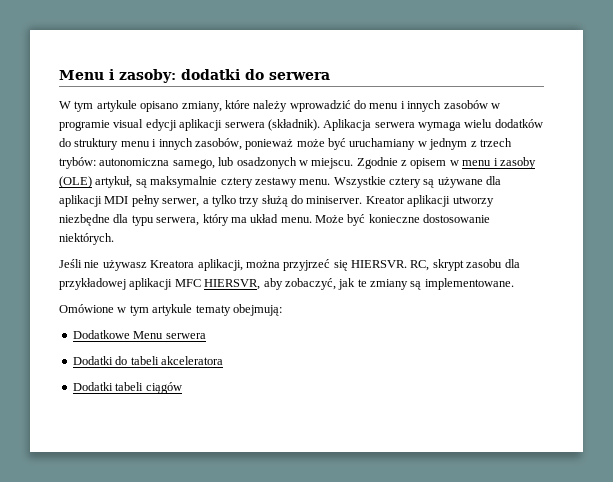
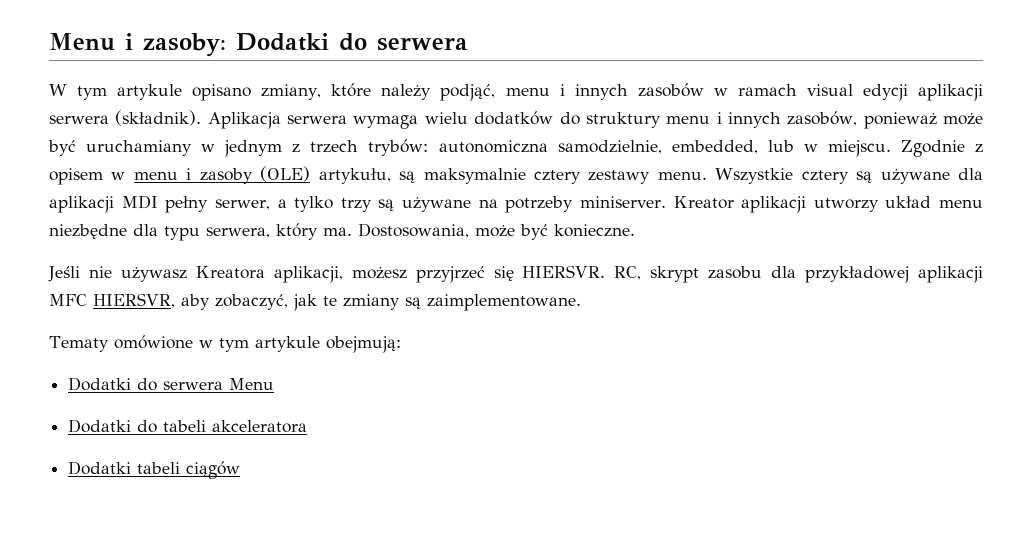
- Menu i zasoby: dodatki do serwera
+ Menu i zasoby: Dodatki do serwera
- W tym artykule opisano zmiany, które należy wprowadzić do menu i innych zasobów w programie visual edycji aplikacji serwera (składnik).
+ W tym artykule opisano zmiany, które należy podjąć, menu i innych zasobów w ramach visual edycji aplikacji serwera (składnik).
- Aplikacja serwera wymaga wielu dodatków do struktury menu i innych zasobów, ponieważ może być uruchamiany w jednym z trzech trybów: autonomiczna samego, lub osadzonych w miejscu.
+ Aplikacja serwera wymaga wielu dodatków do struktury menu i innych zasobów, ponieważ może być uruchamiany w jednym z trzech trybów: autonomiczna samodzielnie, embedded, lub w miejscu.
- Zgodnie z opisem w menu i zasoby (OLE) artykuł, są maksymalnie cztery zestawy menu.
+ Zgodnie z opisem w menu i zasoby (OLE) artykułu, są maksymalnie cztery zestawy menu.
- Wszystkie cztery są używane dla aplikacji MDI pełny serwer, a tylko trzy służą do miniserver.
+ Wszystkie cztery są używane dla aplikacji MDI pełny serwer, a tylko trzy są używane na potrzeby miniserver.
- Kreator aplikacji utworzy niezbędne dla typu serwera, który ma układ menu. Może być konieczne dostosowanie niektórych.
+ Kreator aplikacji utworzy układ menu niezbędne dla typu serwera, który ma. Dostosowania, może być konieczne.
- Jeśli nie używasz Kreatora aplikacji, można przyjrzeć się HIERSVR.
+ Jeśli nie używasz Kreatora aplikacji, możesz przyjrzeć się HIERSVR.
- RC, skrypt zasobu dla przykładowej aplikacji MFC HIERSVR, aby zobaczyć, jak te zmiany są implementowane.
- Omówione w tym artykule tematy obejmują:
+ RC, skrypt zasobu dla przykładowej aplikacji MFC HIERSVR, aby zobaczyć, jak te zmiany są zaimplementowane.
+ Tematy omówione w tym artykule obejmują:
- Dodatkowe Menu serwera
+ Dodatki do serwera Menu

